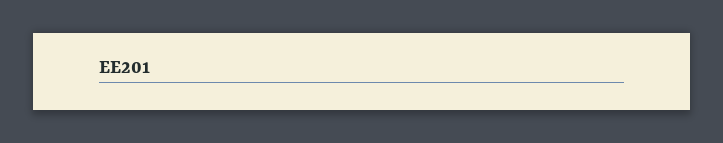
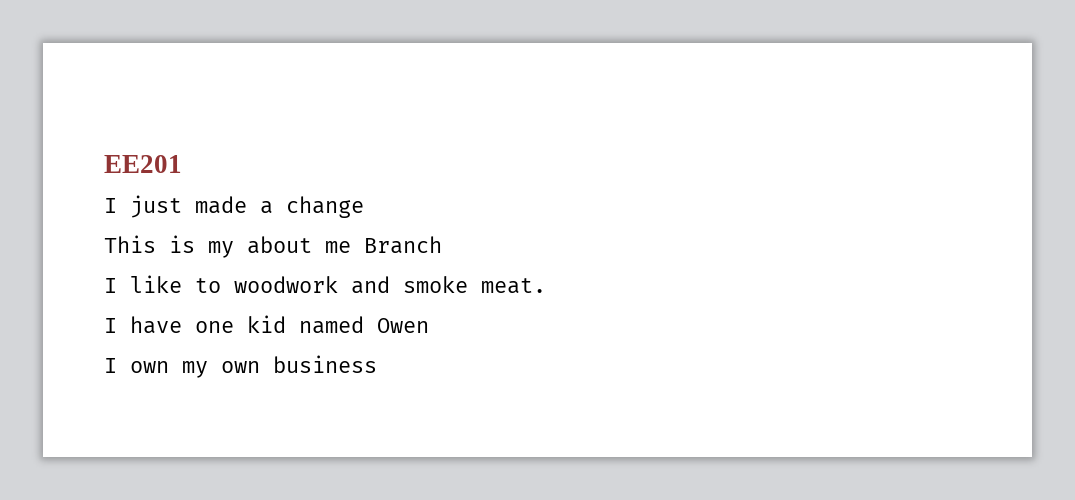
+ I just made a change
+ This is my about me Branch
+ I like to woodwork and smoke meat.
+ I have one kid named Owen
+ I own my own business

